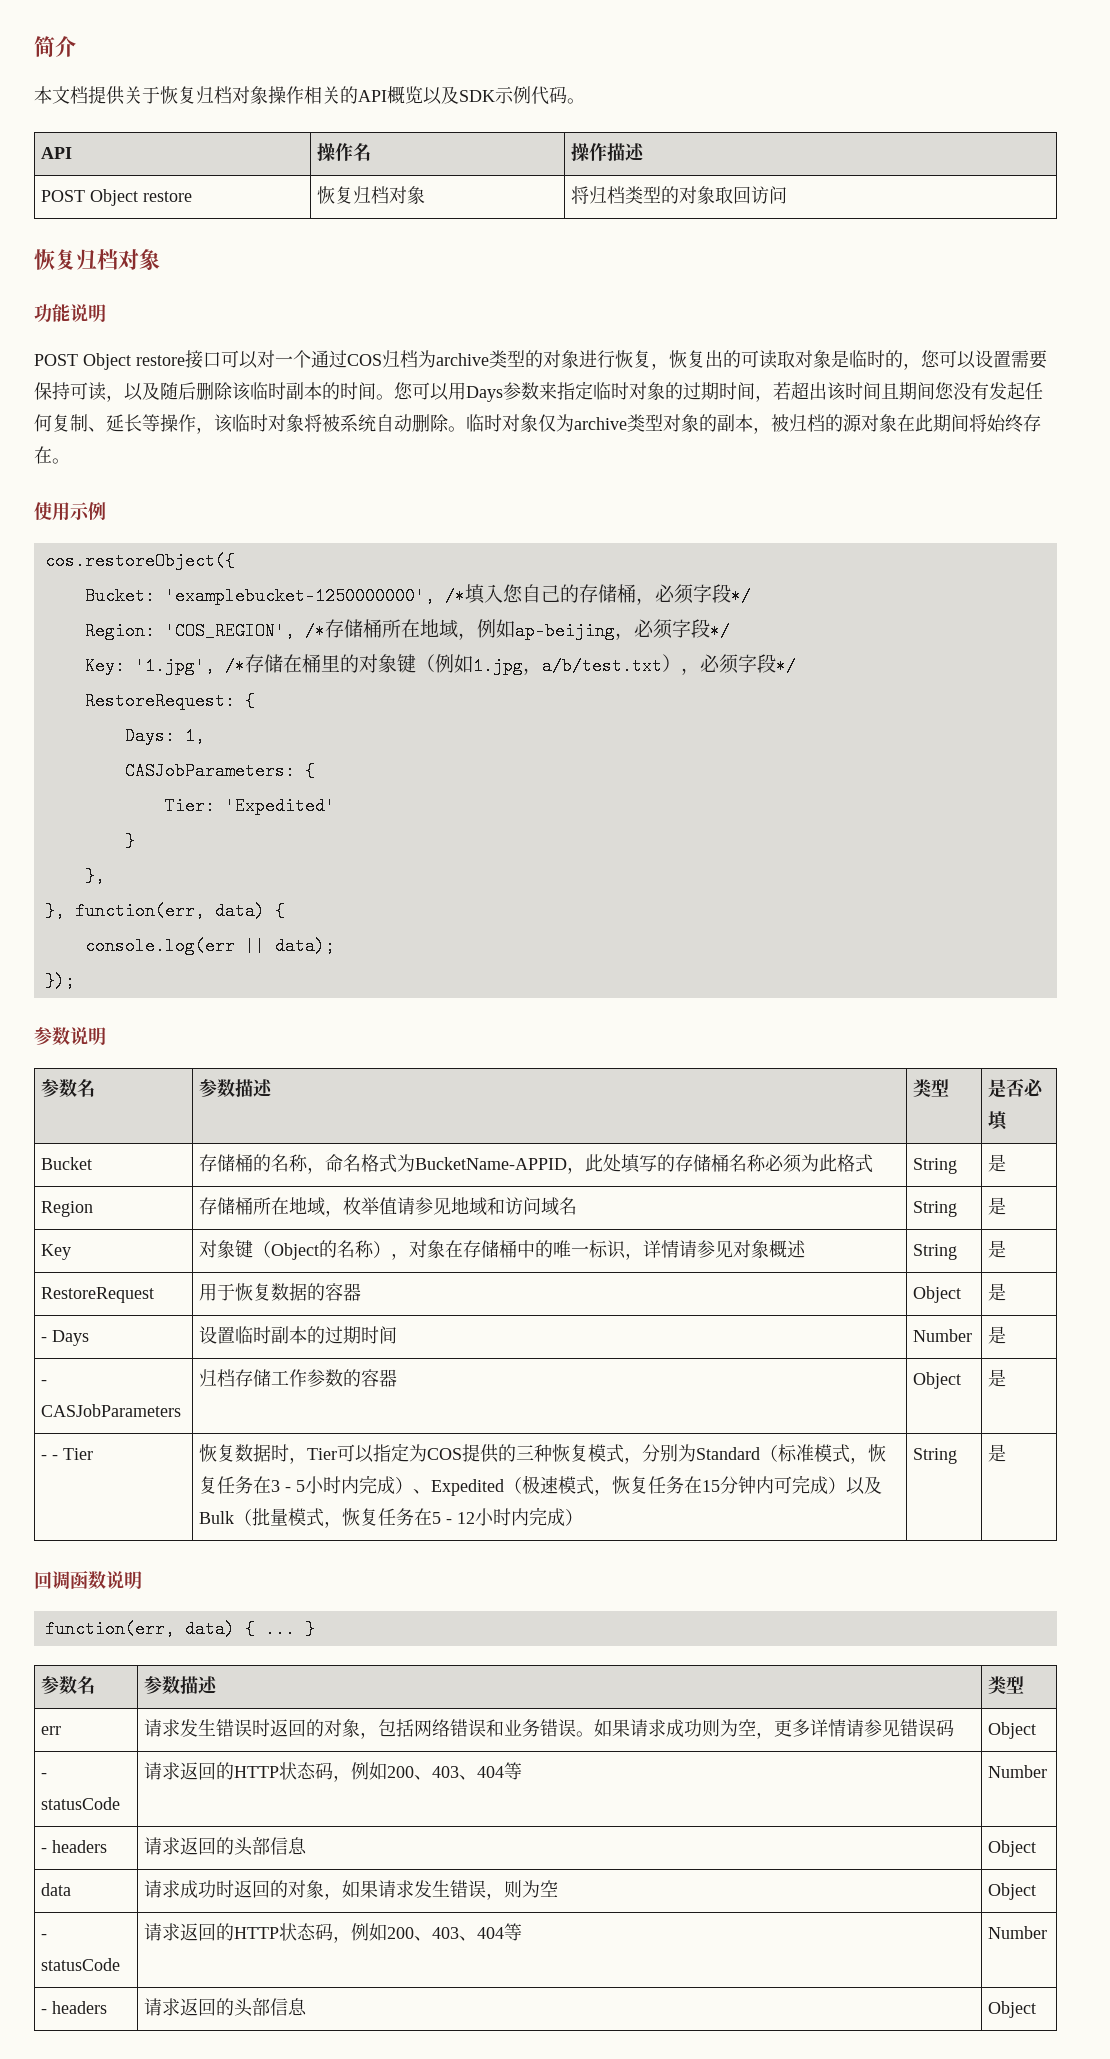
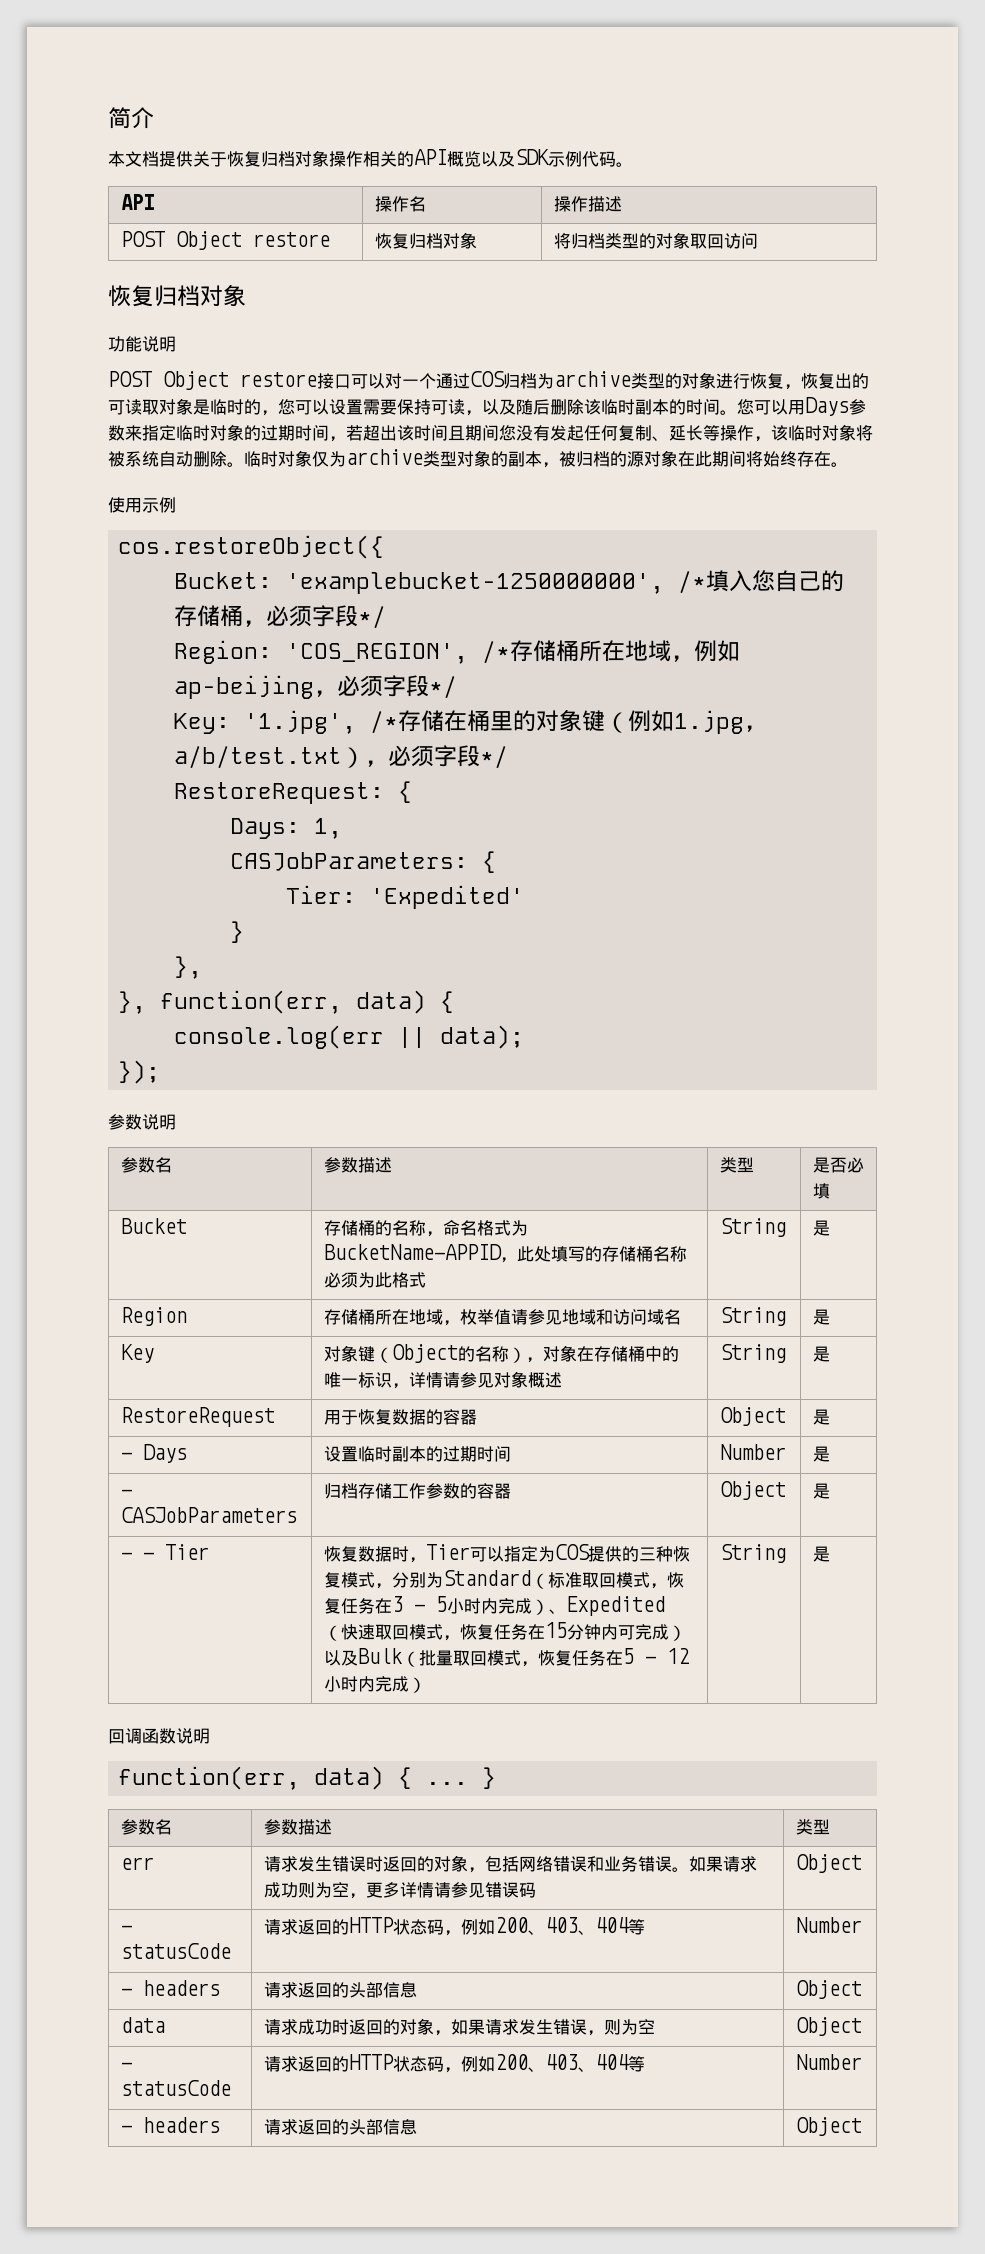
- 恢复数据时，Tier可以指定为COS提供的三种恢复模式，分别为Standard（标准模式，恢复任务在3 - 5小时内完成）、Expedited（极速模式，恢复任务在15分钟内可完成）以及Bulk（批量模式，恢复任务在5 - 12小时内完成）
+ 恢复数据时，Tier可以指定为COS提供的三种恢复模式，分别为Standard（标准取回模式，恢复任务在3 - 5小时内完成）、Expedited（快速取回模式，恢复任务在15分钟内可完成）以及Bulk（批量取回模式，恢复任务在5 - 12小时内完成）

